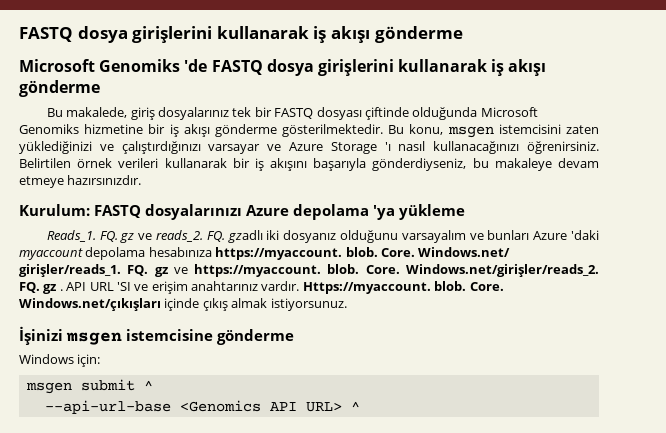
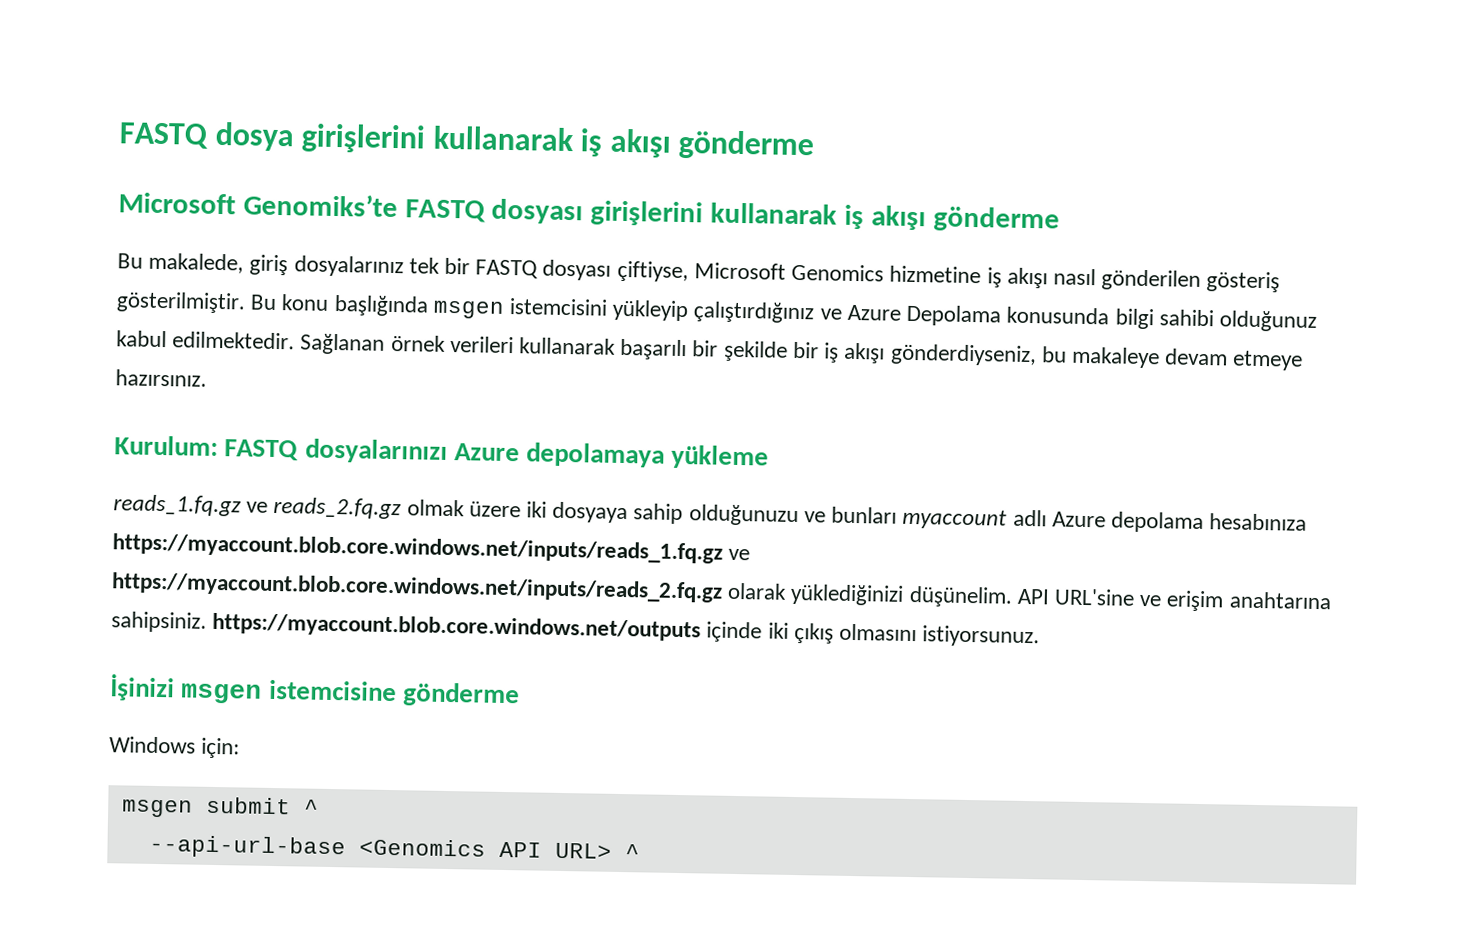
- Microsoft Genomiks 'de FASTQ dosya girişlerini kullanarak iş akışı gönderme
+ Microsoft Genomiks’te FASTQ dosyası girişlerini kullanarak iş akışı gönderme
- Bu makalede, giriş dosyalarınız tek bir FASTQ dosyası çiftinde olduğunda Microsoft Genomiks hizmetine bir iş akışı gönderme gösterilmektedir. Bu konu, msgen istemcisini zaten yüklediğinizi ve çalıştırdığınızı varsayar ve Azure Storage 'ı nasıl kullanacağınızı öğrenirsiniz. Belirtilen örnek verileri kullanarak bir iş akışını başarıyla gönderdiyseniz, bu makaleye devam etmeye hazırsınızdır.
+ Bu makalede, giriş dosyalarınız tek bir FASTQ dosyası çiftiyse, Microsoft Genomics hizmetine iş akışı nasıl gönderilen gösteriş gösterilmiştir. Bu konu başlığında msgen istemcisini yükleyip çalıştırdığınız ve Azure Depolama konusunda bilgi sahibi olduğunuz kabul edilmektedir. Sağlanan örnek verileri kullanarak başarılı bir şekilde bir iş akışı gönderdiyseniz, bu makaleye devam etmeye hazırsınız.
- Kurulum: FASTQ dosyalarınızı Azure depolama 'ya yükleme
+ Kurulum: FASTQ dosyalarınızı Azure depolamaya yükleme
- Reads_1. FQ. gz ve reads_2. FQ. gzadlı iki dosyanız olduğunu varsayalım ve bunları Azure 'daki myaccount depolama hesabınıza https://myaccount. blob. Core. Windows.net/ girişler/reads_1. FQ. gz ve https://myaccount. blob. Core. Windows.net/girişler/reads_2. FQ. gz . API URL 'SI ve erişim anahtarınız vardır. Https://myaccount. blob. Core. Windows.net/çıkışları içinde çıkış almak istiyorsunuz.
+ reads_1.fq.gz ve reads_2.fq.gz olmak üzere iki dosyaya sahip olduğunuzu ve bunları myaccount adlı Azure depolama hesabınıza https://myaccount.blob.core.windows.net/inputs/reads_1.fq.gz ve https://myaccount.blob.core.windows.net/inputs/reads_2.fq.gz olarak yüklediğinizi düşünelim. API URL'sine ve erişim anahtarına sahipsiniz. https://myaccount.blob.core.windows.net/outputs içinde iki çıkış olmasını istiyorsunuz.

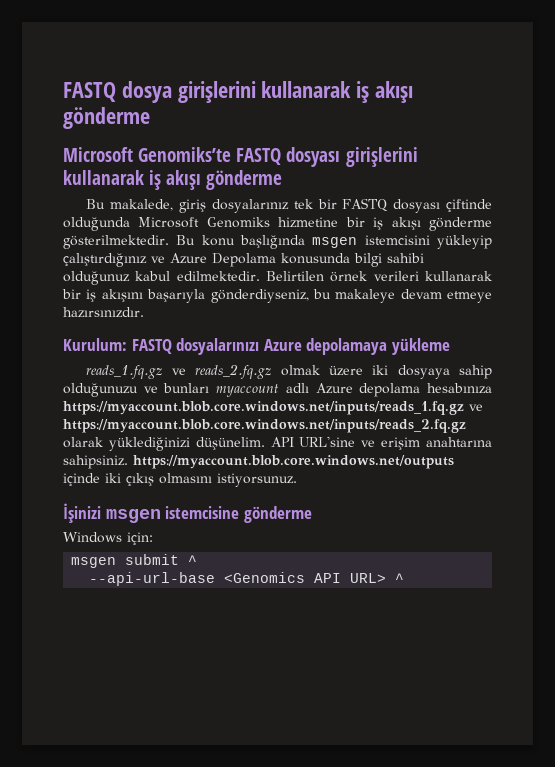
- Bu makalede, giriş dosyalarınız tek bir FASTQ dosyası çiftiyse, Microsoft Genomics hizmetine iş akışı nasıl gönderilen gösteriş gösterilmiştir.
+ Bu makalede, giriş dosyalarınız tek bir FASTQ dosyası çiftinde olduğunda Microsoft Genomiks hizmetine bir iş akışı gönderme gösterilmektedir.
- Sağlanan örnek verileri kullanarak başarılı bir şekilde bir iş akışı gönderdiyseniz, bu makaleye devam etmeye hazırsınız.
+ Belirtilen örnek verileri kullanarak bir iş akışını başarıyla gönderdiyseniz, bu makaleye devam etmeye hazırsınızdır.

